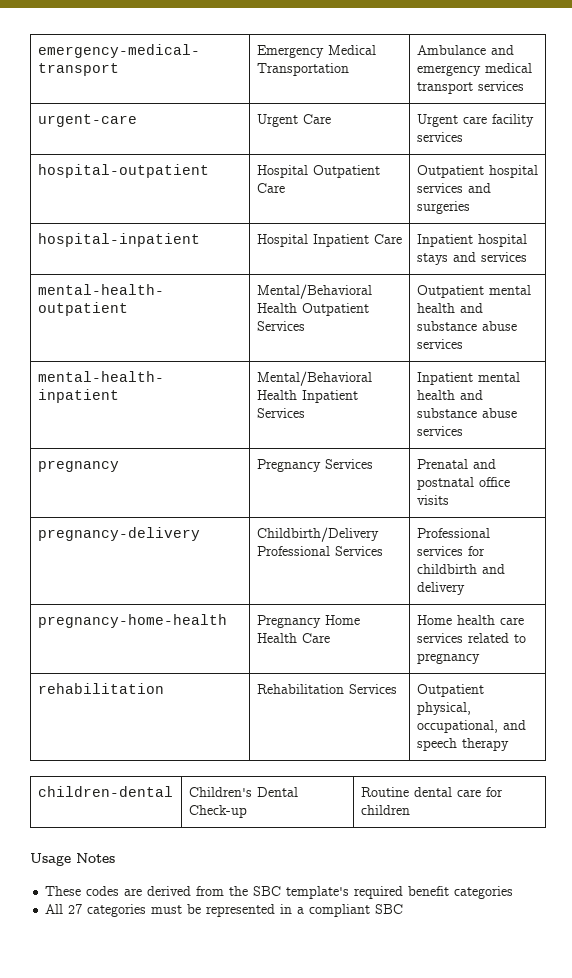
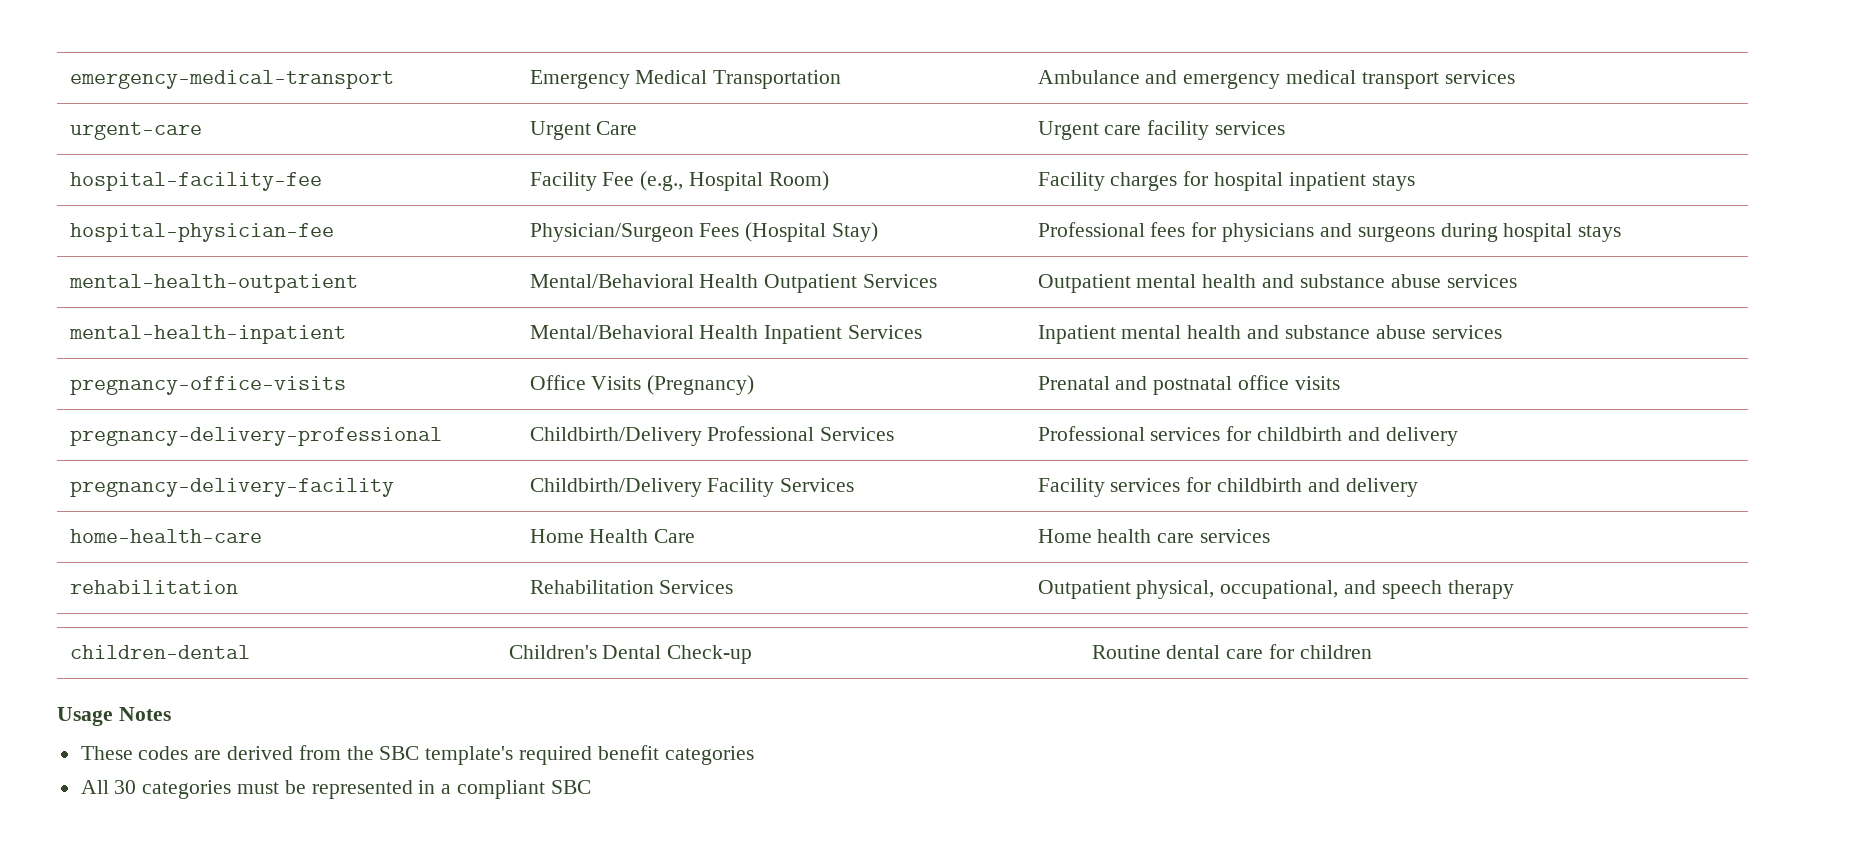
- hospital-outpatient | Hospital Outpatient Care | Outpatient hospital services and surgeries
- hospital-inpatient | Hospital Inpatient Care | Inpatient hospital stays and services
+ hospital-facility-fee | Facility Fee (e.g., Hospital Room) | Facility charges for hospital inpatient stays
+ hospital-physician-fee | Physician/Surgeon Fees (Hospital Stay) | Professional fees for physicians and surgeons during hospital stays
- pregnancy | Pregnancy Services | Prenatal and postnatal office visits
+ pregnancy-office-visits | Office Visits (Pregnancy) | Prenatal and postnatal office visits
- pregnancy-delivery | Childbirth/Delivery Professional Services | Professional services for childbirth and delivery
+ pregnancy-delivery-professional | Childbirth/Delivery Professional Services | Professional services for childbirth and delivery
- pregnancy-home-health | Pregnancy Home Health Care | Home health care services related to pregnancy
+ pregnancy-delivery-facility | Childbirth/Delivery Facility Services | Facility services for childbirth and delivery
+ home-health-care | Home Health Care | Home health care services
- All 27 categories must be represented in a compliant SBC
+ All 30 categories must be represented in a compliant SBC

